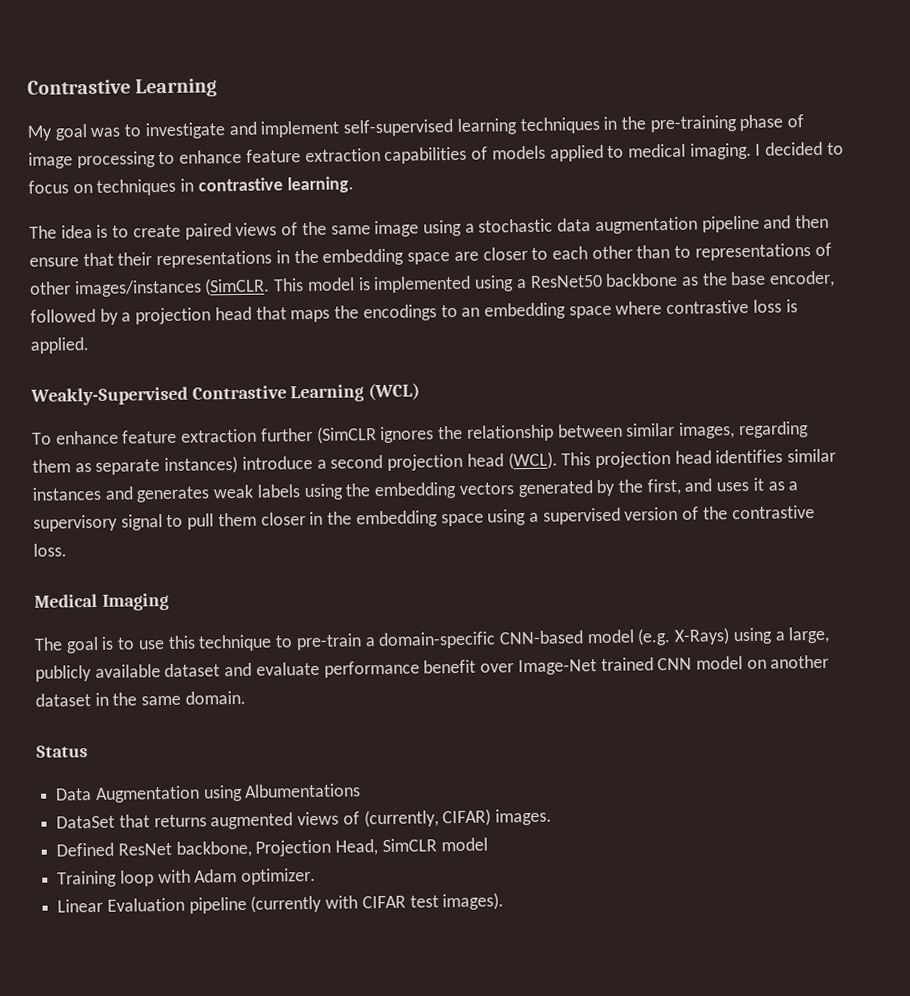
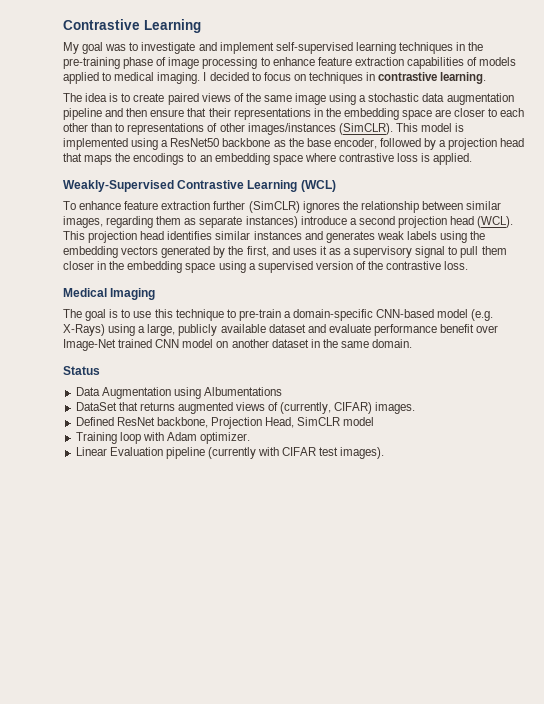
- The idea is to create paired views of the same image using a stochastic data augmentation pipeline and then ensure that their representations in the embedding space are closer to each other than to representations of other images/instances (SimCLR.
+ The idea is to create paired views of the same image using a stochastic data augmentation pipeline and then ensure that their representations in the embedding space are closer to each other than to representations of other images/instances (SimCLR).
- To enhance feature extraction further (SimCLR ignores the relationship between similar images, regarding them as separate instances) introduce a second projection head (WCL).
+ To enhance feature extraction further (SimCLR) ignores the relationship between similar images, regarding them as separate instances) introduce a second projection head (WCL).

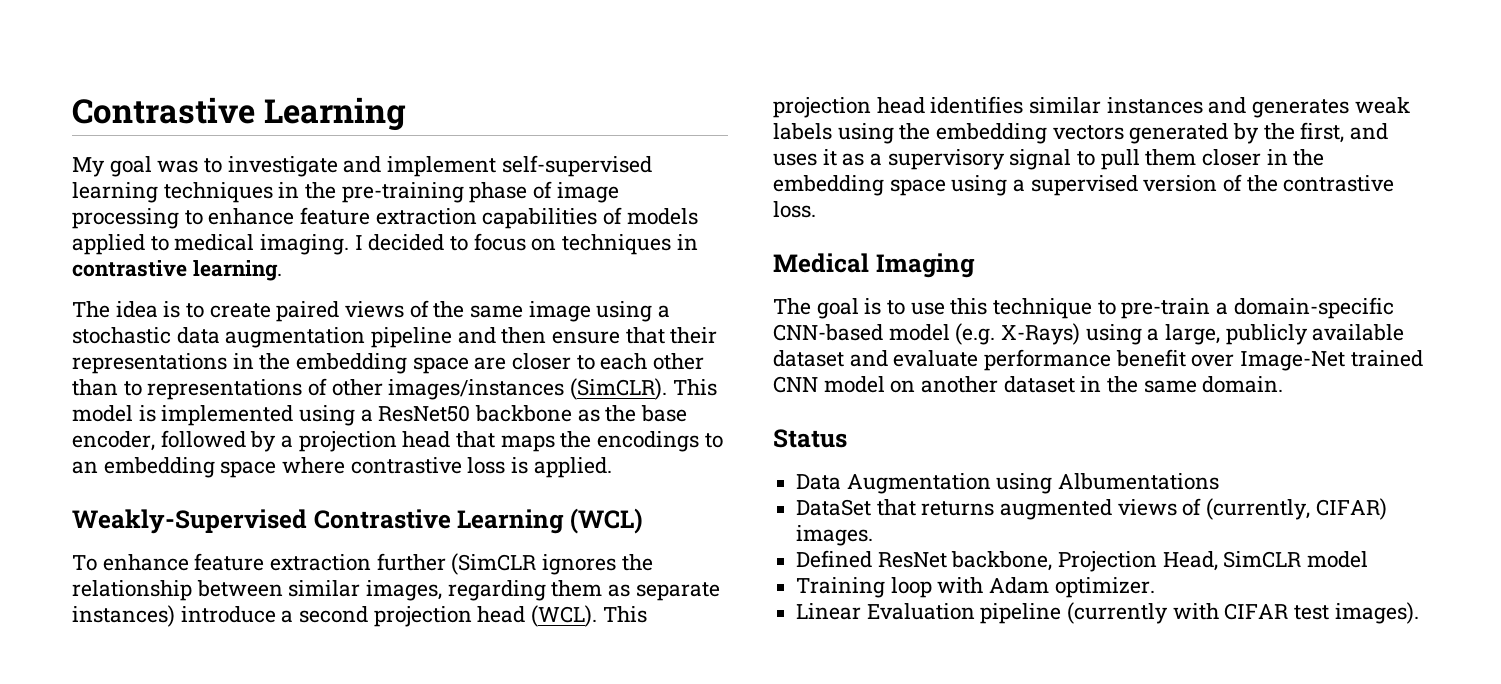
- To enhance feature extraction further (SimCLR) ignores the relationship between similar images, regarding them as separate instances) introduce a second projection head (WCL).
+ To enhance feature extraction further (SimCLR ignores the relationship between similar images, regarding them as separate instances) introduce a second projection head (WCL).

